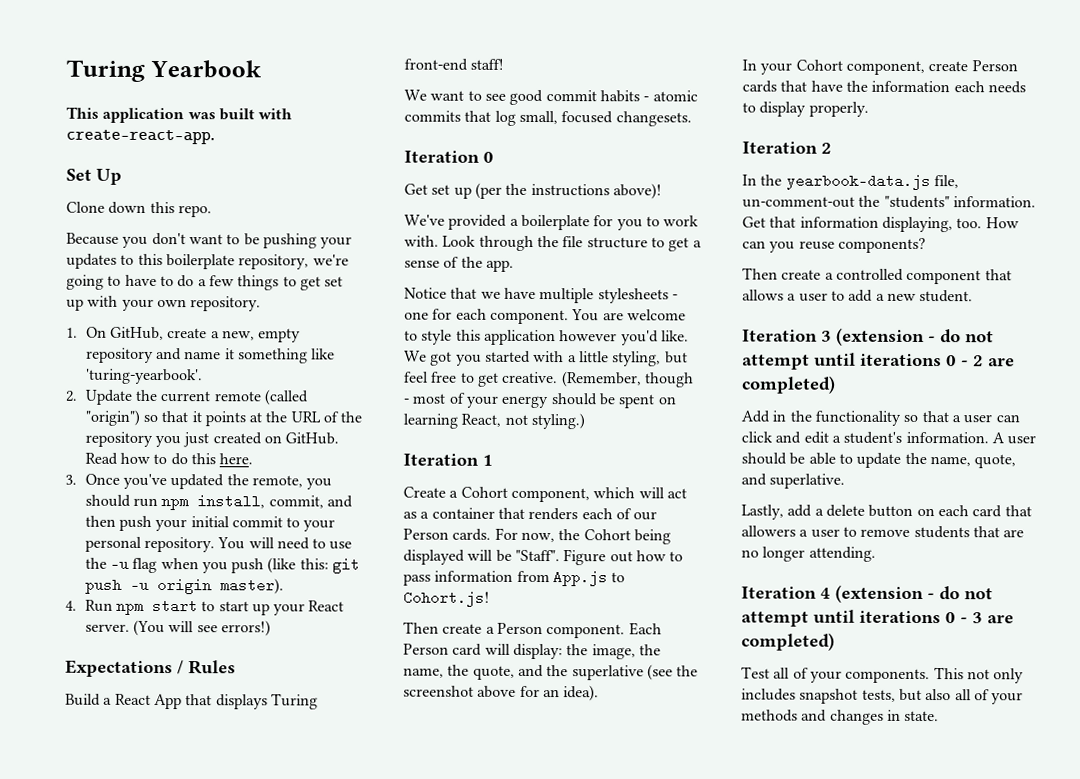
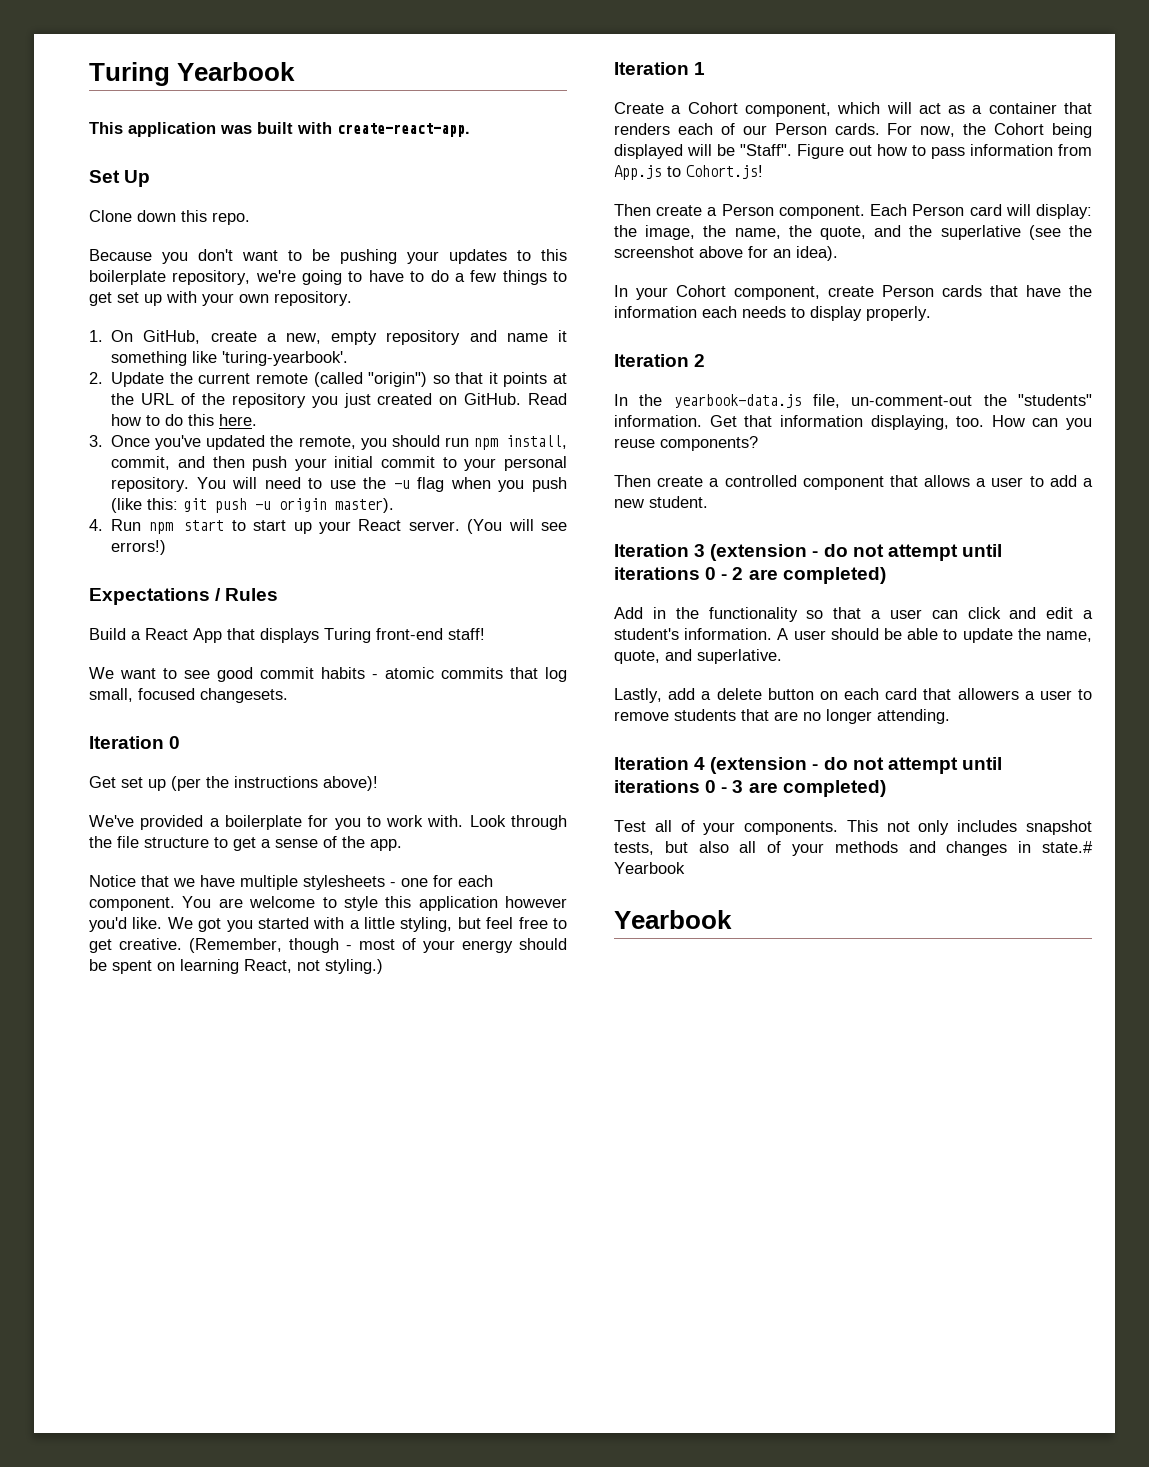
- This not only includes snapshot tests, but also all of your methods and changes in state.
+ This not only includes snapshot tests, but also all of your methods and changes in state.# Yearbook
+ Yearbook

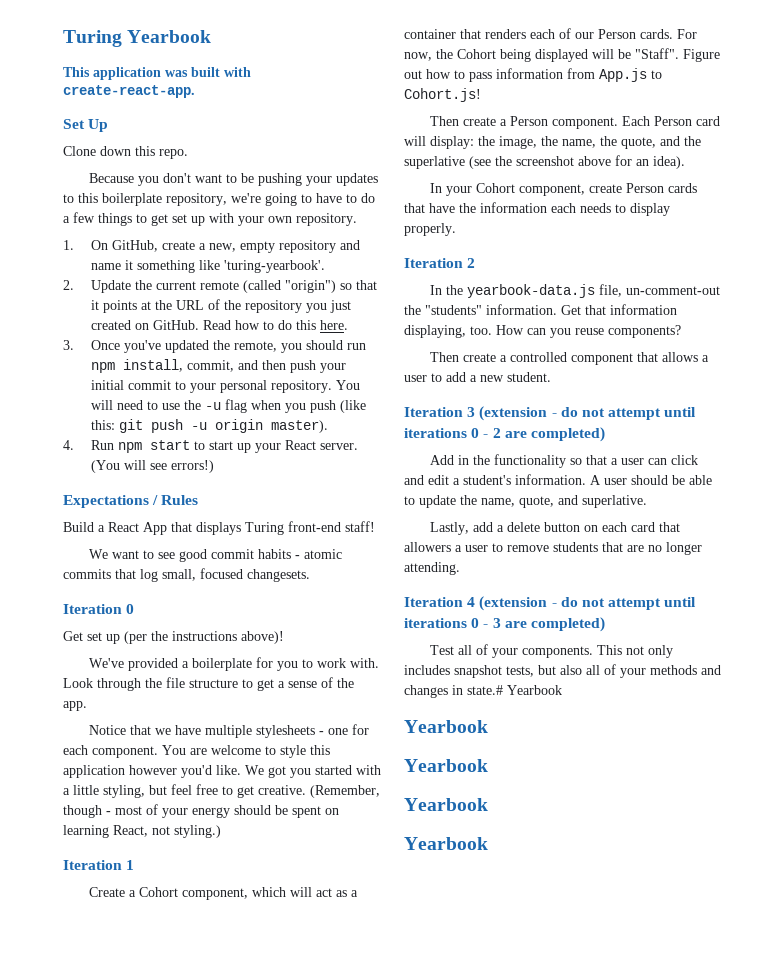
  This not only includes snapshot tests, but also all of your methods and changes in state.# Yearbook
+ Yearbook
+ Yearbook
+ Yearbook

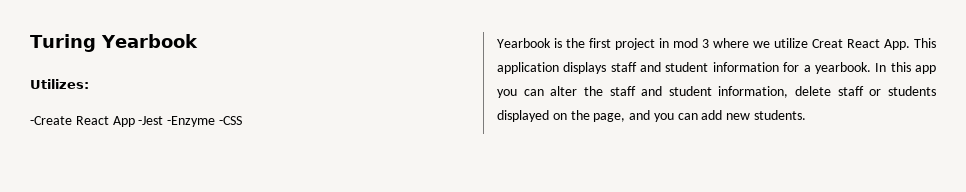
- This application was built with create-react-app.
- Set Up
- Clone down this repo.
- Because you don't want to be pushing your updates to this boilerplate repository, we're going to have to do a few things to get set up with your own repository.
- 1. On GitHub, create a new, empty repository and name it something like 'turing-yearbook'.
- 2. Update the current remote (called "origin") so that it points at the URL of the repository you just created on GitHub. Read how to do this here.
- 3. Once you've updated the remote, you should run npm install, commit, and then push your initial commit to your personal repository. You will need to use the -u flag when you push (like this: git push -u origin master).
- 4. Run npm start to start up your React server. (You will see errors!)
- Expectations / Rules
- Build a React App that displays Turing front-end staff!
- We want to see good commit habits - atomic commits that log small, focused changesets.
- Iteration 0
- Get set up (per the instructions above)!
- We've provided a boilerplate for you to work with. Look through the file structure to get a sense of the app.
- Notice that we have multiple stylesheets - one for each component. You are welcome to style this application however you'd like. We got you started with a little styling, but feel free to get creative. (Remember, though - most of your energy should be spent on learning React, not styling.)
- Iteration 1
- Create a Cohort component, which will act as a container that renders each of our Person cards. For now, the Cohort being displayed will be "Staff". Figure out how to pass information from App.js to Cohort.js!
- Then create a Person component. Each Person card will display: the image, the name, the quote, and the superlative (see the screenshot above for an idea).
- In your Cohort component, create Person cards that have the information each needs to display properly.
- Iteration 2
- In the yearbook-data.js file, un-comment-out the "students" information. Get that information displaying, too. How can you reuse components?
- Then create a controlled component that allows a user to add a new student.
- Iteration 3 (extension - do not attempt until iterations 0 - 2 are completed)
- Add in the functionality so that a user can click and edit a student's information. A user should be able to update the name, quote, and superlative.
- Lastly, add a delete button on each card that allowers a user to remove students that are no longer attending.
- Iteration 4 (extension - do not attempt until iterations 0 - 3 are completed)
- Test all of your components. This not only includes snapshot tests, but also all of your methods and changes in state.# Yearbook
- Yearbook
- Yearbook
- Yearbook
- Yearbook
+ Utilizes:
+ -Create React App -Jest -Enzyme -CSS
+ Yearbook is the first project in mod 3 where we utilize Creat React App. This application displays staff and student information for a yearbook. In this app you can alter the staff and student information, delete staff or students displayed on the page, and you can add new students.

